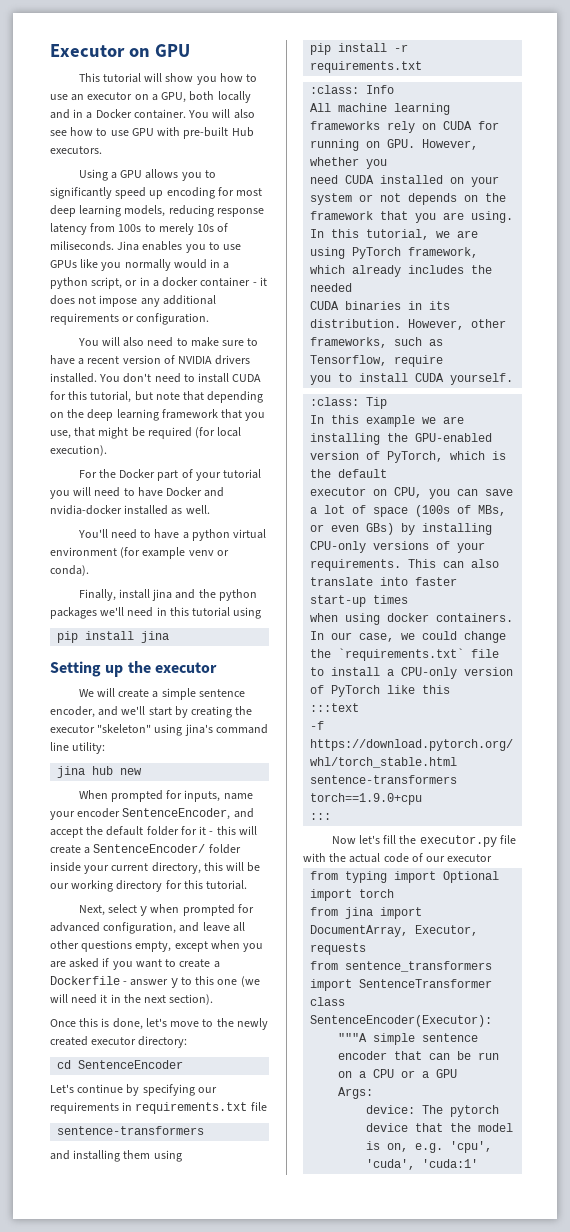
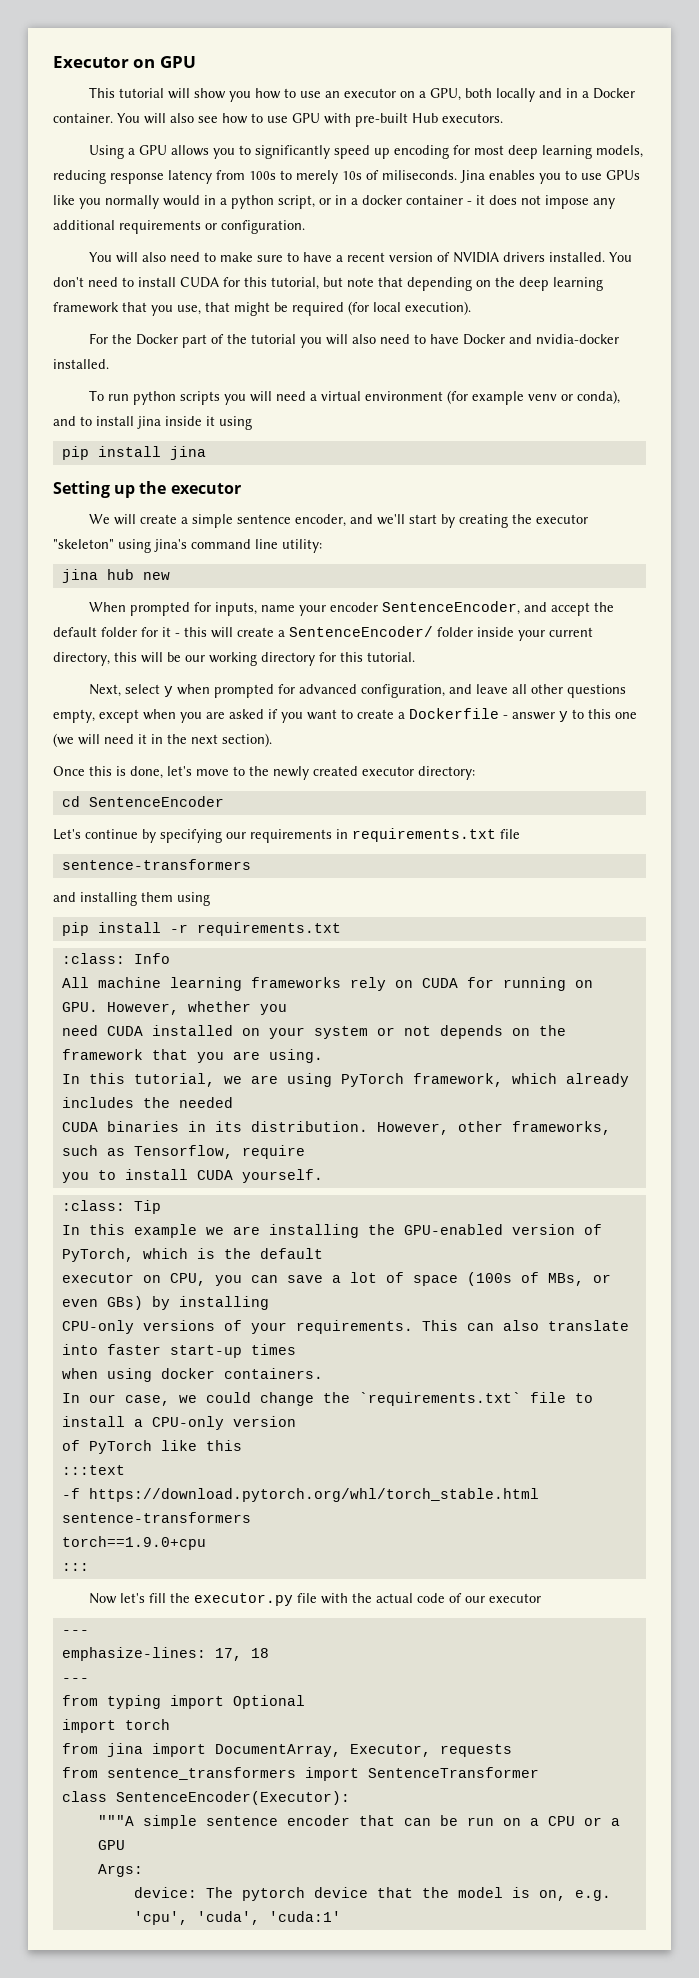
- For the Docker part of your tutorial you will need to have Docker and nvidia-docker installed as well.
- You'll need to have a python virtual environment (for example venv or conda).
- Finally, install jina and the python packages we'll need in this tutorial using
+ For the Docker part of the tutorial you will also need to have Docker and nvidia-docker installed.
+ To run python scripts you will need a virtual environment (for example venv or conda), and to install jina inside it using
  Now let's fill the executor.py file with the actual code of our executor
+ ---
+ emphasize-lines: 17, 18
+ ---

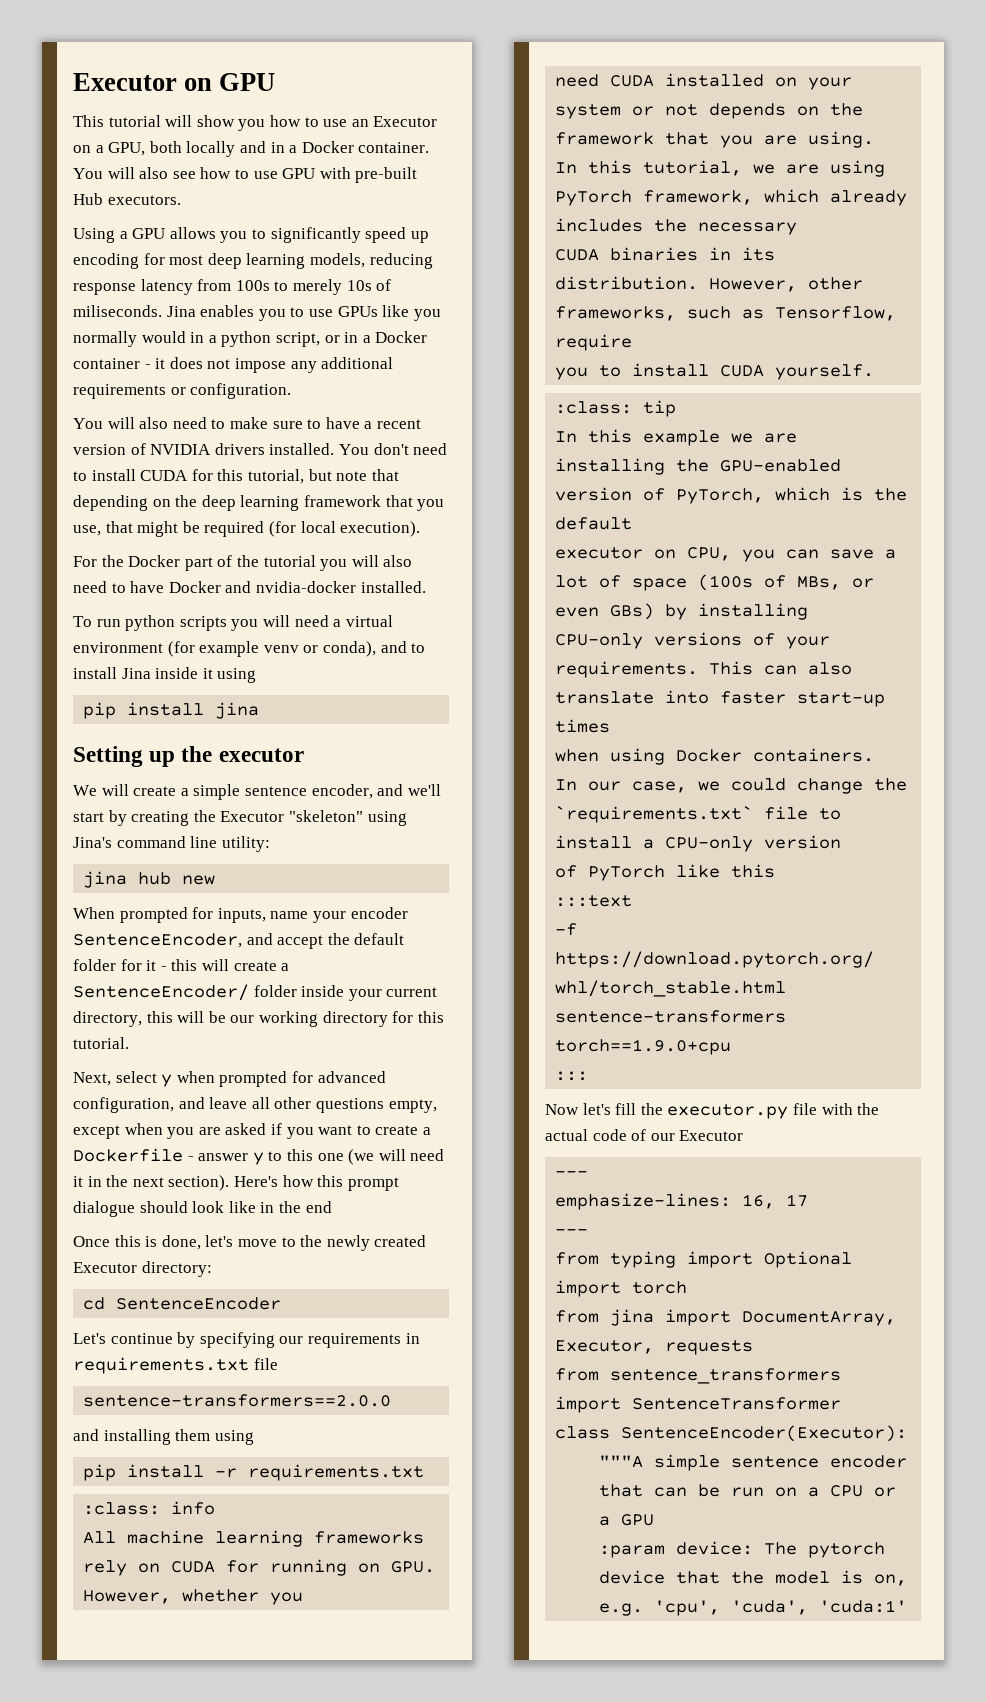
- This tutorial will show you how to use an executor on a GPU, both locally and in a Docker container.
+ This tutorial will show you how to use an Executor on a GPU, both locally and in a Docker container.
- Jina enables you to use GPUs like you normally would in a python script, or in a docker container - it does not impose any additional requirements or configuration.
+ Jina enables you to use GPUs like you normally would in a python script, or in a Docker container - it does not impose any additional requirements or configuration.
- To run python scripts you will need a virtual environment (for example venv or conda), and to install jina inside it using
+ To run python scripts you will need a virtual environment (for example venv or conda), and to install Jina inside it using
- We will create a simple sentence encoder, and we'll start by creating the executor "skeleton" using jina's command line utility:
+ We will create a simple sentence encoder, and we'll start by creating the Executor "skeleton" using Jina's command line utility:
+ Here's how this prompt dialogue should look like in the end
- Once this is done, let's move to the newly created executor directory:
+ Once this is done, let's move to the newly created Executor directory:
  Let's continue by specifying our requirements in requirements.txt file
- sentence-transformers
+ sentence-transformers==2.0.0
- :class: Info
+ :class: info
- In this tutorial, we are using PyTorch framework, which already includes the needed
+ In this tutorial, we are using PyTorch framework, which already includes the necessary
- :class: Tip
+ :class: tip
- when using docker containers.
+ when using Docker containers.
- Now let's fill the executor.py file with the actual code of our executor
+ Now let's fill the executor.py file with the actual code of our Executor
- emphasize-lines: 17, 18
+ emphasize-lines: 16, 17
- Args:
- device: The pytorch device that the model is on, e.g. 'cpu', 'cuda', 'cuda:1'
+ :param device: The pytorch device that the model is on, e.g. 'cpu', 'cuda', 'cuda:1'

